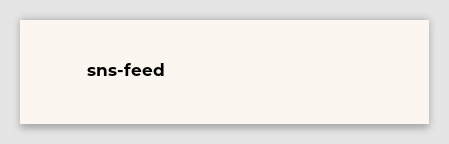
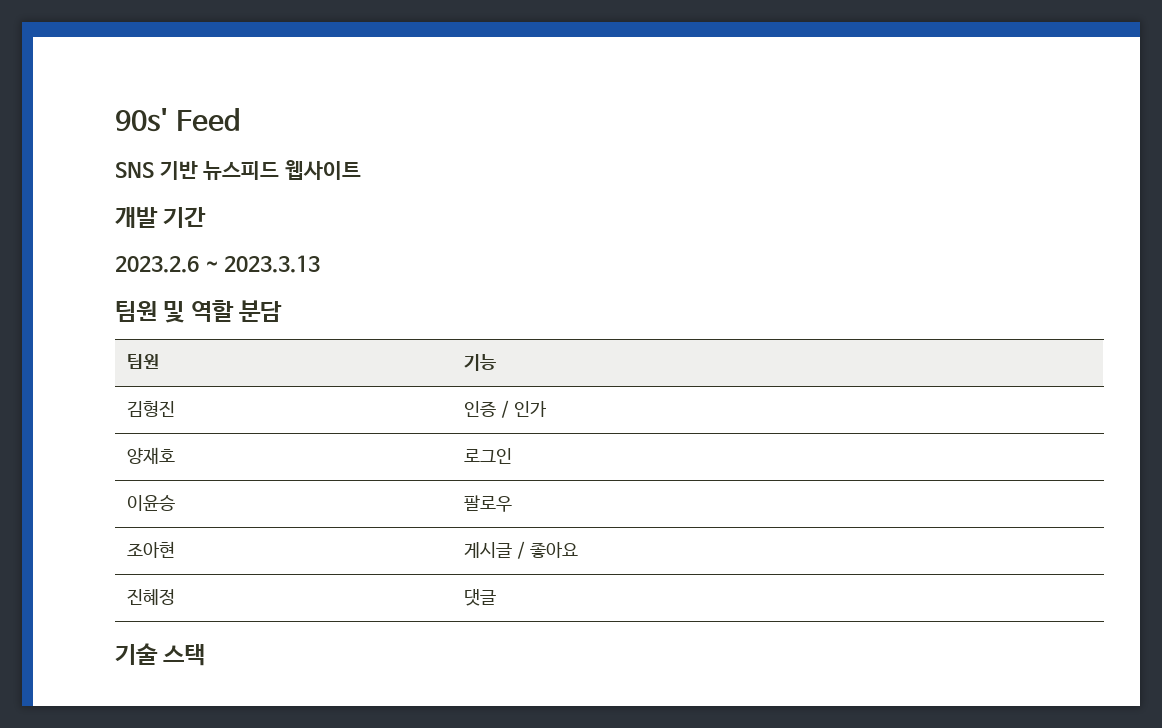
- sns-feed
+ 90s' Feed
+ SNS 기반 뉴스피드 웹사이트
+ 개발 기간
+ 2023.2.6 ~ 2023.3.13
+ 팀원 및 역할 분담
+ 팀원 | 기능
+ 김형진 | 인증 / 인가
+ 양재호 | 로그인
+ 이윤승 | 팔로우
+ 조아현 | 게시글 / 좋아요
+ 진혜정 | 댓글
+ 기술 스택

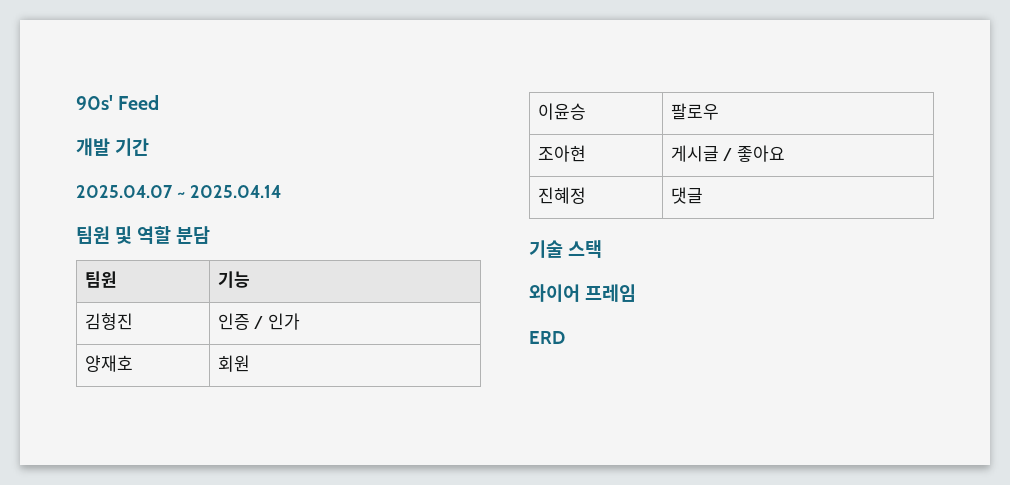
- SNS 기반 뉴스피드 웹사이트
- 2023.2.6 ~ 2023.3.13
+ 2025.04.07 ~ 2025.04.14
- 양재호 | 로그인
+ 양재호 | 회원
+ 와이어 프레임
+ ERD

